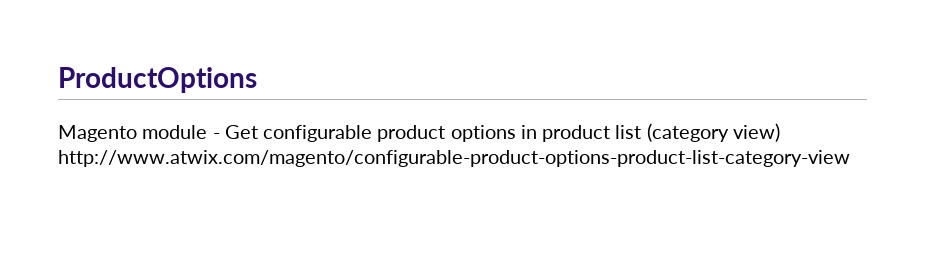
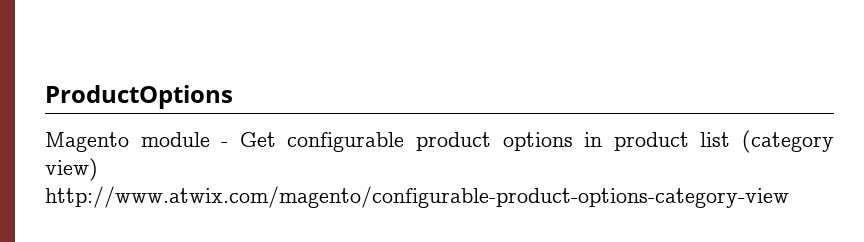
- Magento module - Get configurable product options in product list (category view) http://www.atwix.com/magento/configurable-product-options-product-list-category-view
+ Magento module - Get configurable product options in product list (category view) http://www.atwix.com/magento/configurable-product-options-category-view

